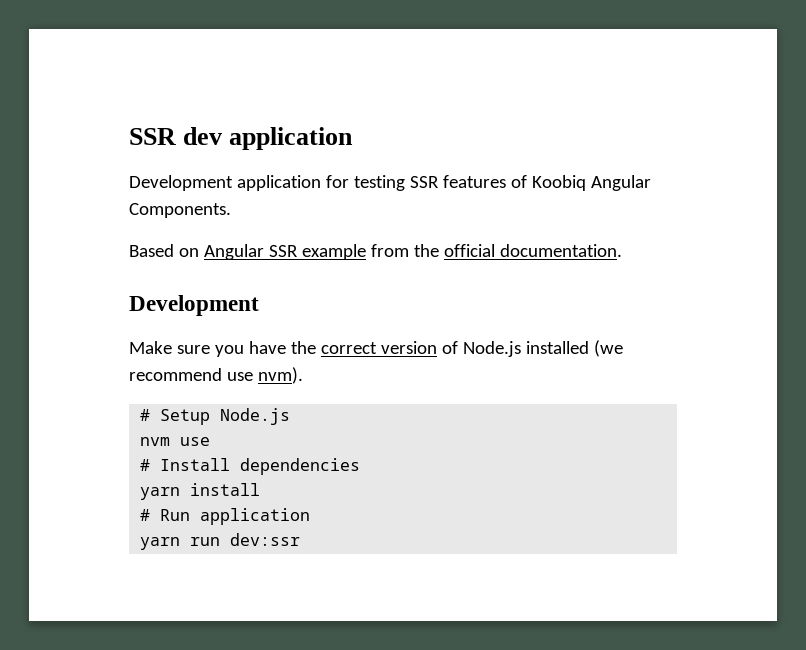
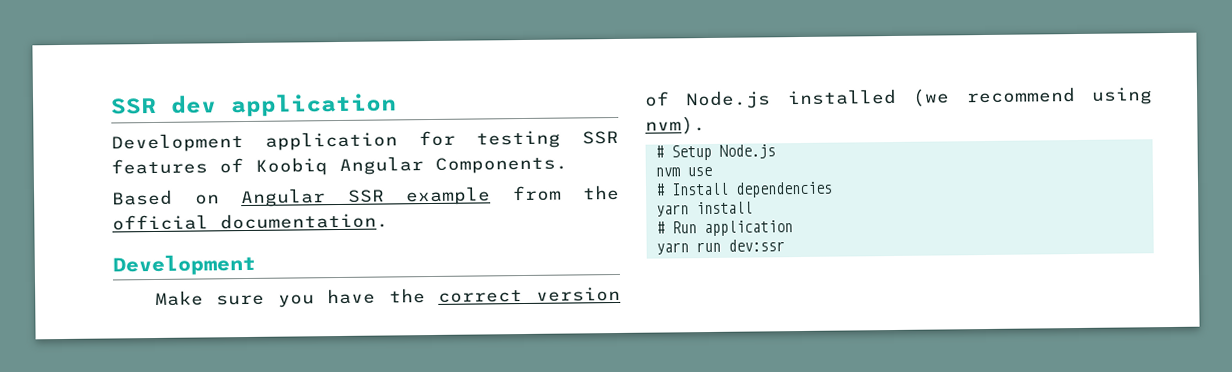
- Make sure you have the correct version of Node.js installed (we recommend use nvm).
+ Make sure you have the correct version of Node.js installed (we recommend using nvm).

